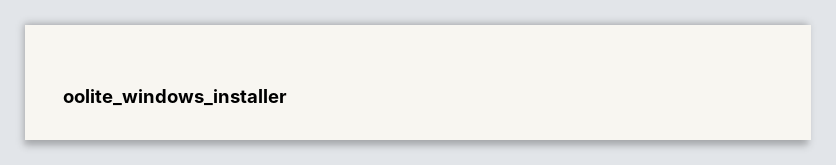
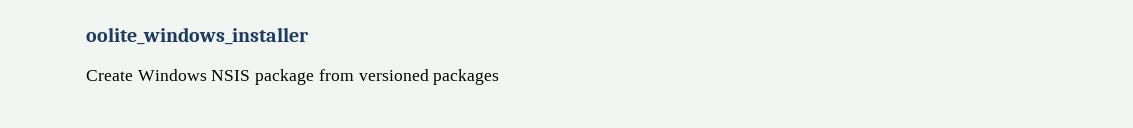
+ Create Windows NSIS package from versioned packages

